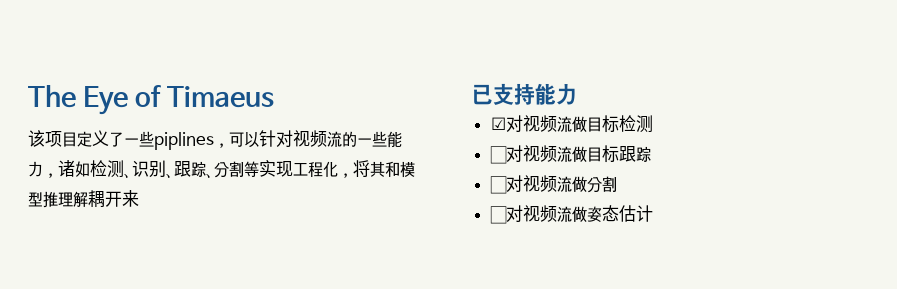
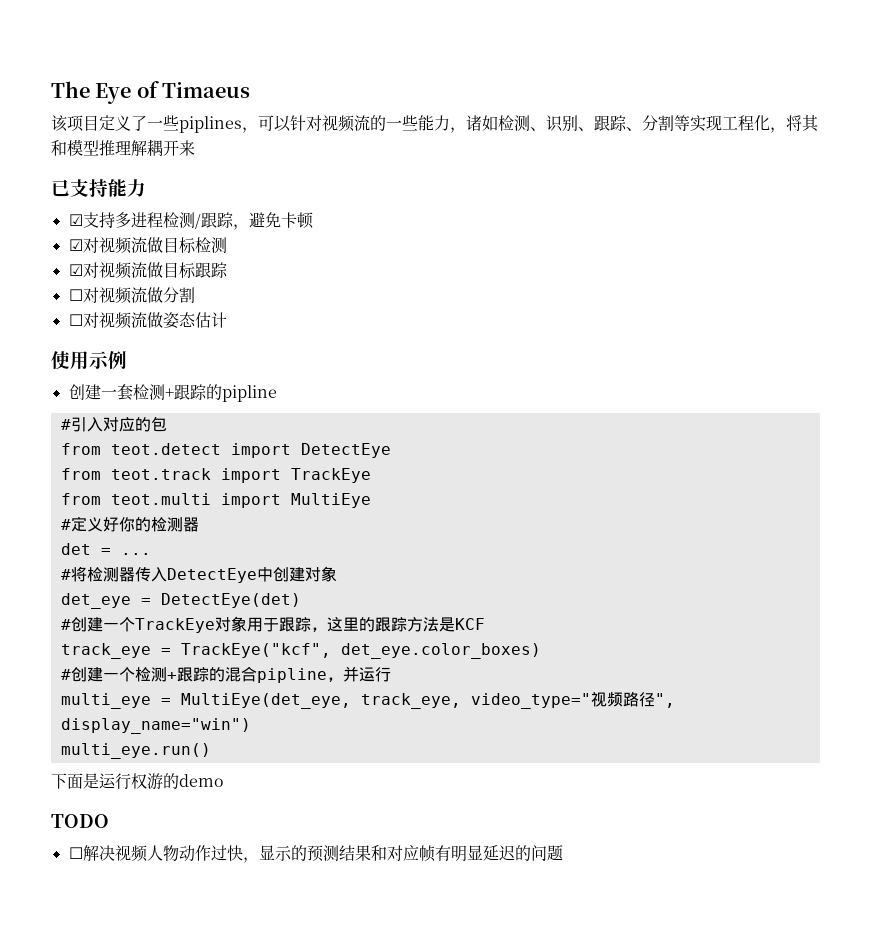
+ ☑支持多进程检测/跟踪，避免卡顿
- ☐对视频流做目标跟踪
+ ☑对视频流做目标跟踪
+ 使用示例
+ 创建一套检测+跟踪的pipline
+ #引入对应的包
+ from teot.detect import DetectEye
+ from teot.track import TrackEye
+ from teot.multi import MultiEye
+ #定义好你的检测器
+ det = ...
+ #将检测器传入DetectEye中创建对象
+ det_eye = DetectEye(det)
+ #创建一个TrackEye对象用于跟踪，这里的跟踪方法是KCF
+ track_eye = TrackEye("kcf", det_eye.color_boxes)
+ #创建一个检测+跟踪的混合pipline，并运行
+ multi_eye = MultiEye(det_eye, track_eye, video_type="视频路径", display_name="win")
+ multi_eye.run()
+ 下面是运行权游的demo
+ TODO
+ ☐解决视频人物动作过快，显示的预测结果和对应帧有明显延迟的问题

